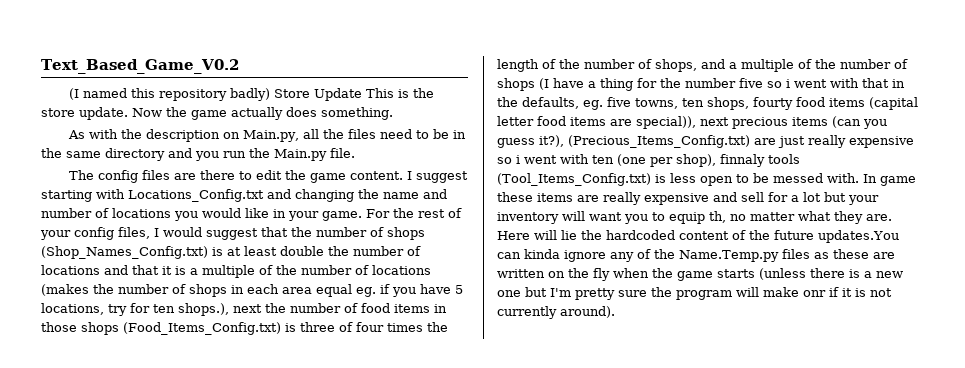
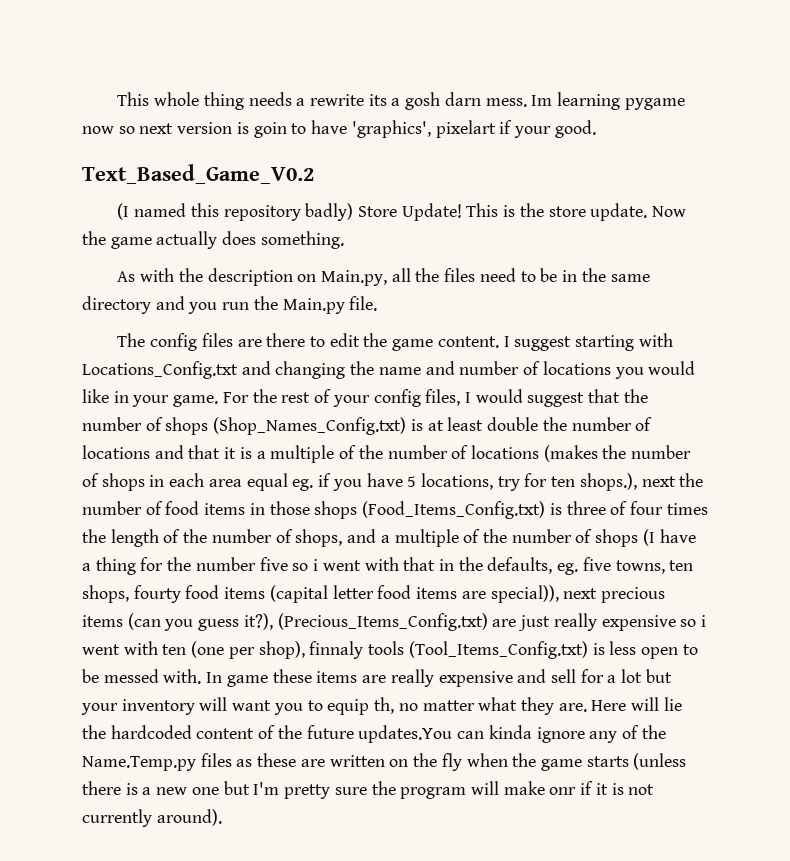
+ This whole thing needs a rewrite its a gosh darn mess. Im learning pygame now so next version is goin to have 'graphics', pixelart if your good.
- (I named this repository badly) Store Update This is the store update.
+ (I named this repository badly) Store Update! This is the store update.

